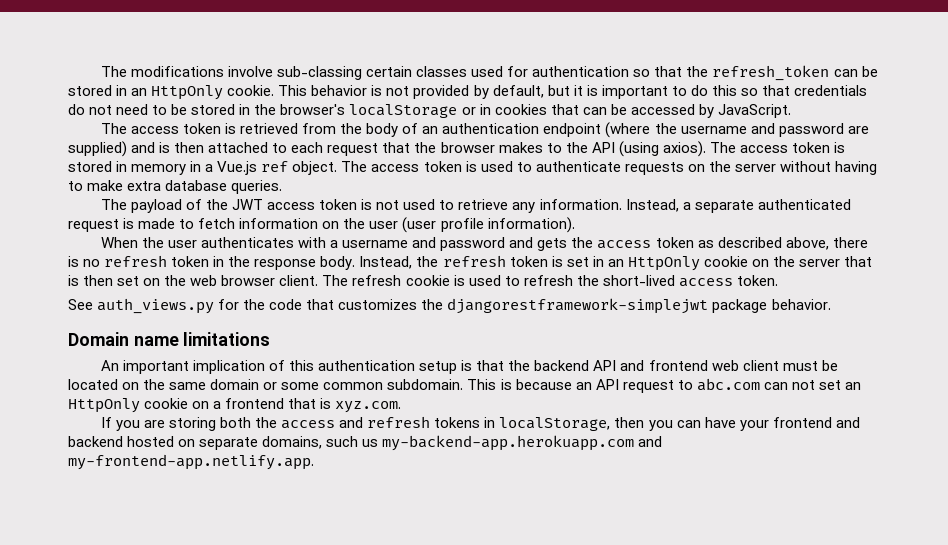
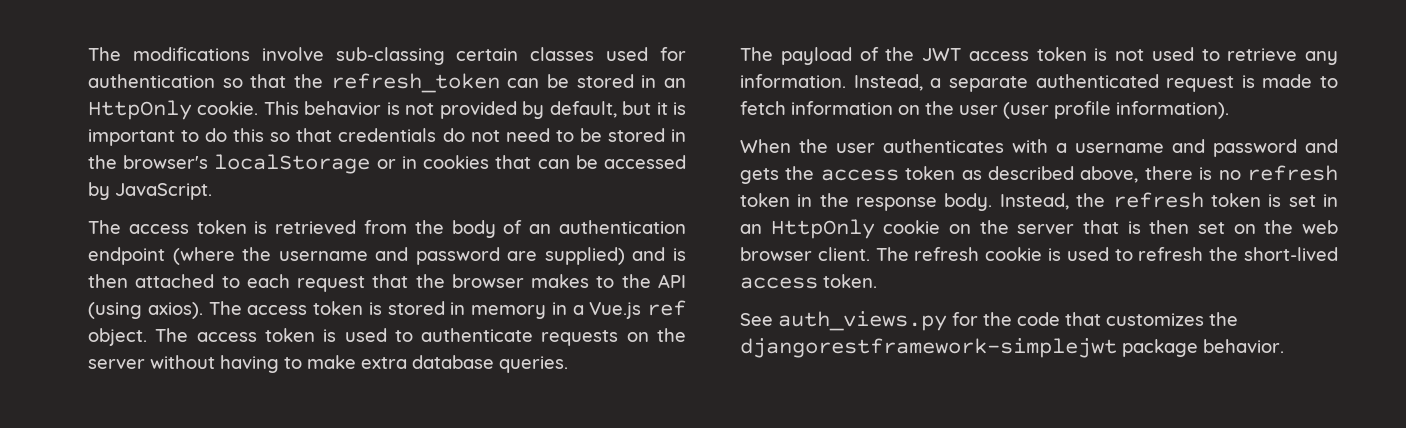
- Domain name limitations
- An important implication of this authentication setup is that the backend API and frontend web client must be located on the same domain or some common subdomain. This is because an API request to abc.com can not set an HttpOnly cookie on a frontend that is xyz.com.
- If you are storing both the access and refresh tokens in localStorage, then you can have your frontend and backend hosted on separate domains, such us my-backend-app.herokuapp.com and my-frontend-app.netlify.app.

